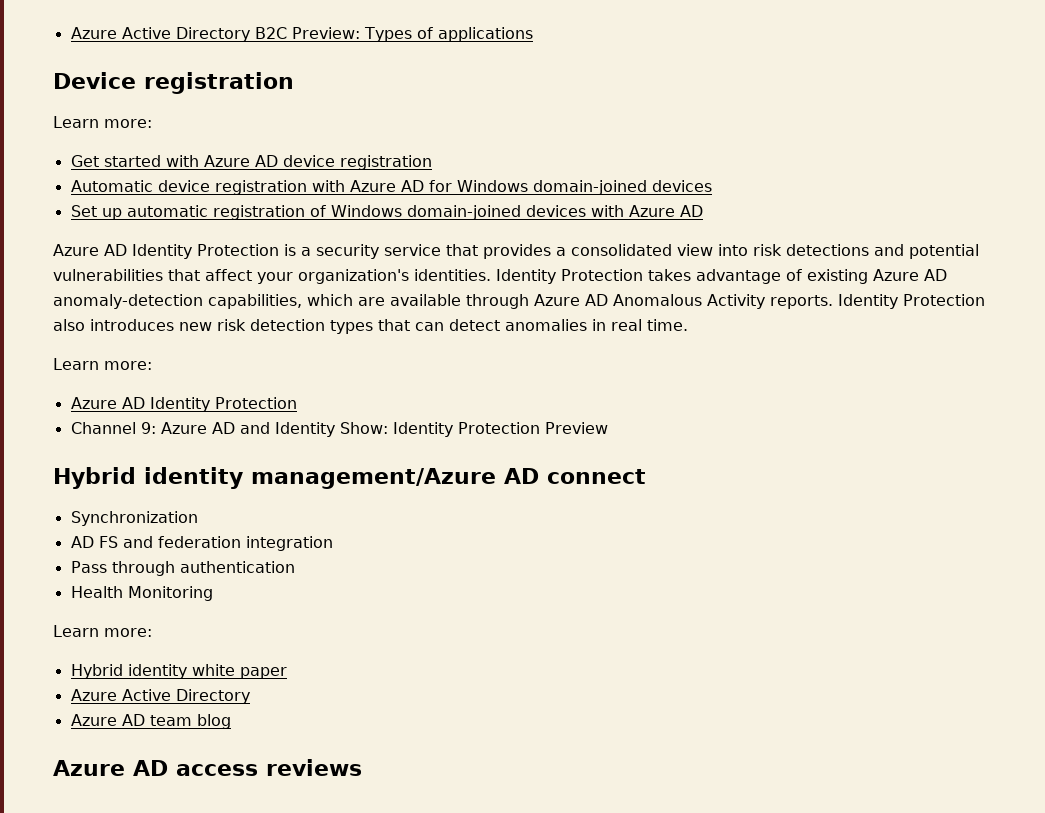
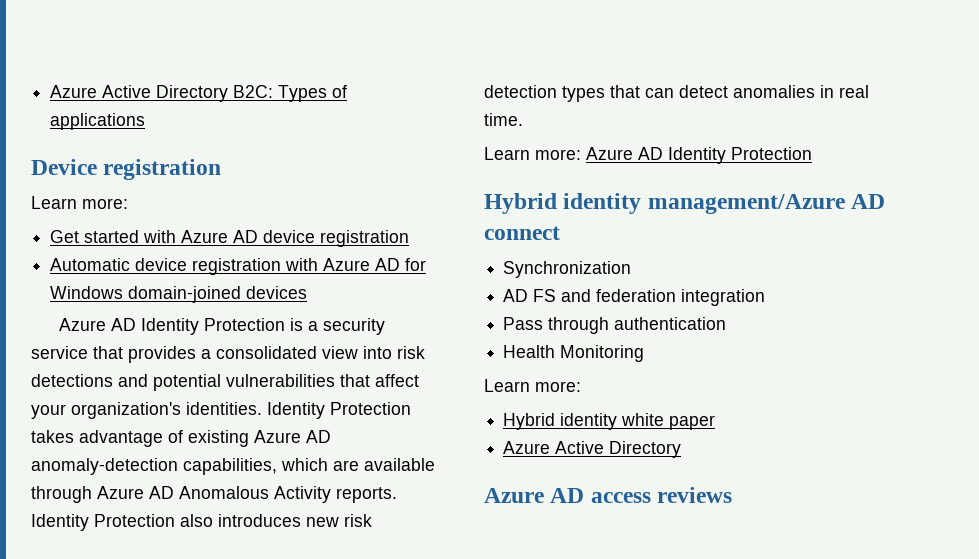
- Azure Active Directory B2C Preview: Types of applications
+ Azure Active Directory B2C: Types of applications
- Set up automatic registration of Windows domain-joined devices with Azure AD
  Identity Protection also introduces new risk detection types that can detect anomalies in real time.
- Learn more:
- Azure AD Identity Protection
- Channel 9: Azure AD and Identity Show: Identity Protection Preview
+ Learn more: Azure AD Identity Protection
- Azure AD team blog

